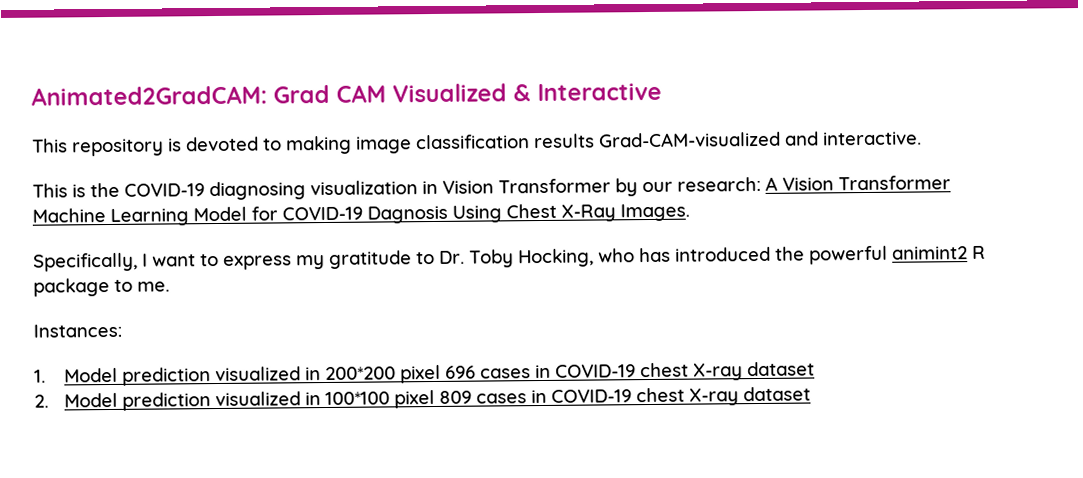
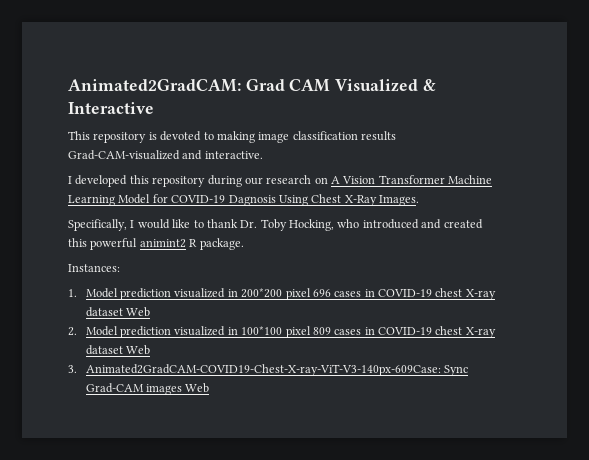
- This is the COVID-19 diagnosing visualization in Vision Transformer by our research: A Vision Transformer Machine Learning Model for COVID-19 Dagnosis Using Chest X-Ray Images.
+ I developed this repository during our research on A Vision Transformer Machine Learning Model for COVID-19 Dagnosis Using Chest X-Ray Images.
- Specifically, I want to express my gratitude to Dr. Toby Hocking, who has introduced the powerful animint2 R package to me.
+ Specifically, I would like to thank Dr. Toby Hocking, who introduced and created this powerful animint2 R package.
- 1. Model prediction visualized in 200*200 pixel 696 cases in COVID-19 chest X-ray dataset
+ 1. Model prediction visualized in 200*200 pixel 696 cases in COVID-19 chest X-ray dataset Web
- 2. Model prediction visualized in 100*100 pixel 809 cases in COVID-19 chest X-ray dataset
+ 2. Model prediction visualized in 100*100 pixel 809 cases in COVID-19 chest X-ray dataset Web
+ 3. Animated2GradCAM-COVID19-Chest-X-ray-ViT-V3-140px-609Case: Sync Grad-CAM images Web

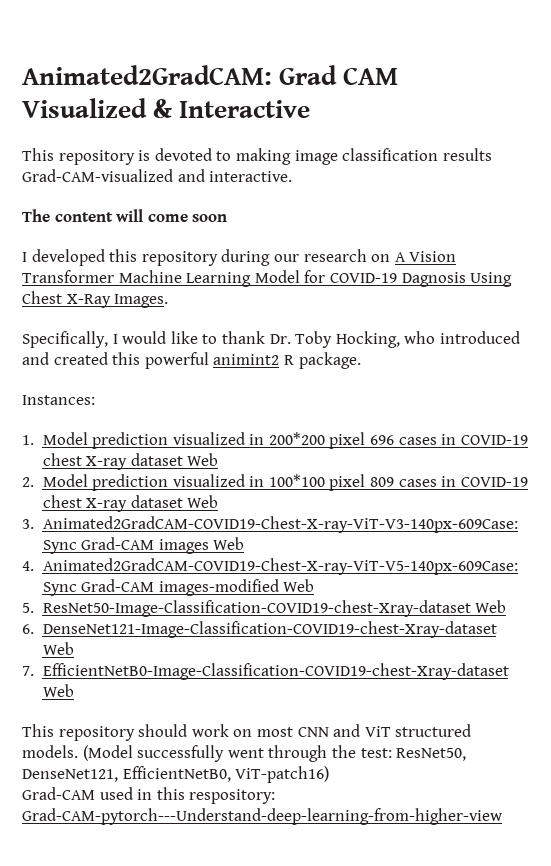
+ The content will come soon
+ 4. Animated2GradCAM-COVID19-Chest-X-ray-ViT-V5-140px-609Case: Sync Grad-CAM images-modified Web
+ 5. ResNet50-Image-Classification-COVID19-chest-Xray-dataset Web
+ 6. DenseNet121-Image-Classification-COVID19-chest-Xray-dataset Web
+ 7. EfficientNetB0-Image-Classification-COVID19-chest-Xray-dataset Web
+ This repository should work on most CNN and ViT structured models. (Model successfully went through the test: ResNet50, DenseNet121, EfficientNetB0, ViT-patch16)
+ Grad-CAM used in this respository: Grad-CAM-pytorch---Understand-deep-learning-from-higher-view

